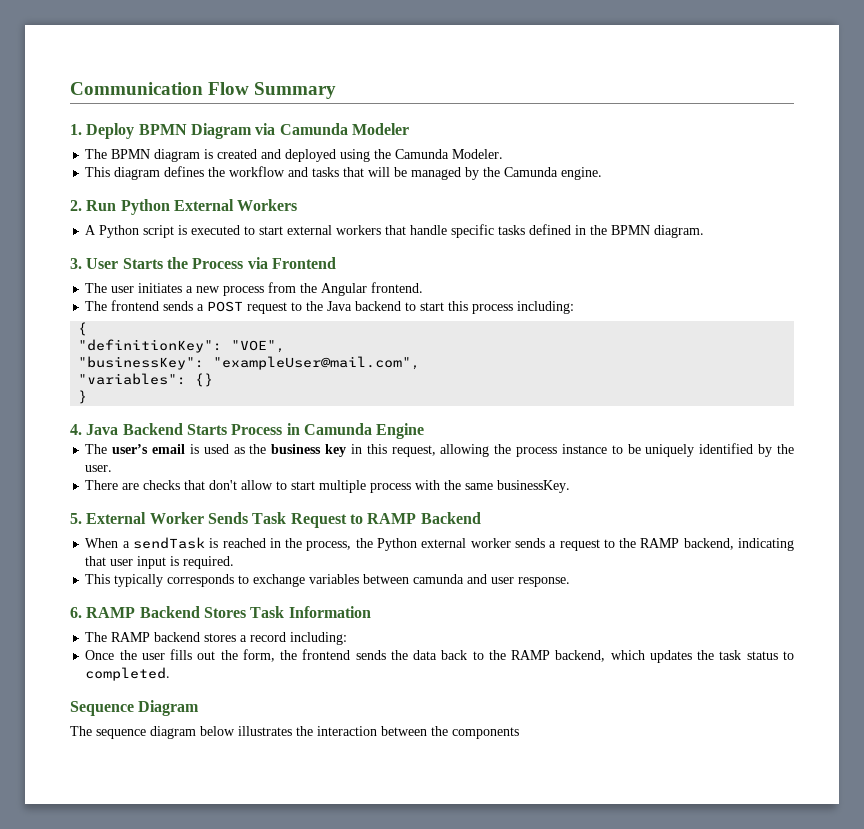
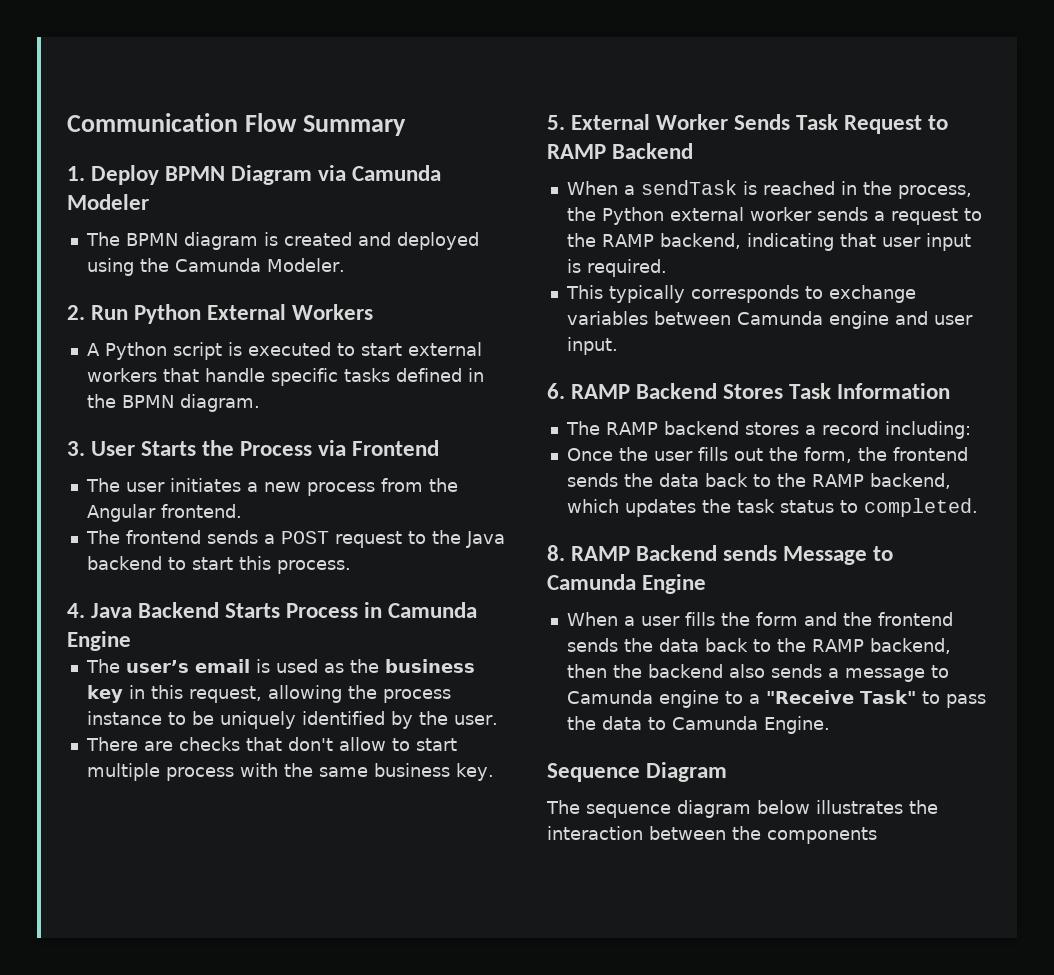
- This diagram defines the workflow and tasks that will be managed by the Camunda engine.
- The frontend sends a POST request to the Java backend to start this process including:
- {
- "definitionKey": "VOE",
- "businessKey": "exampleUser@mail.com",
- "variables": {}
- }
+ The frontend sends a POST request to the Java backend to start this process.
- There are checks that don't allow to start multiple process with the same businessKey.
+ There are checks that don't allow to start multiple process with the same business key.
- This typically corresponds to exchange variables between camunda and user response.
+ This typically corresponds to exchange variables between Camunda engine and user input.
+ 8. RAMP Backend sends Message to Camunda Engine
+ When a user fills the form and the frontend sends the data back to the RAMP backend, then the backend also sends a message to Camunda engine to a "Receive Task" to pass the data to Camunda Engine.

